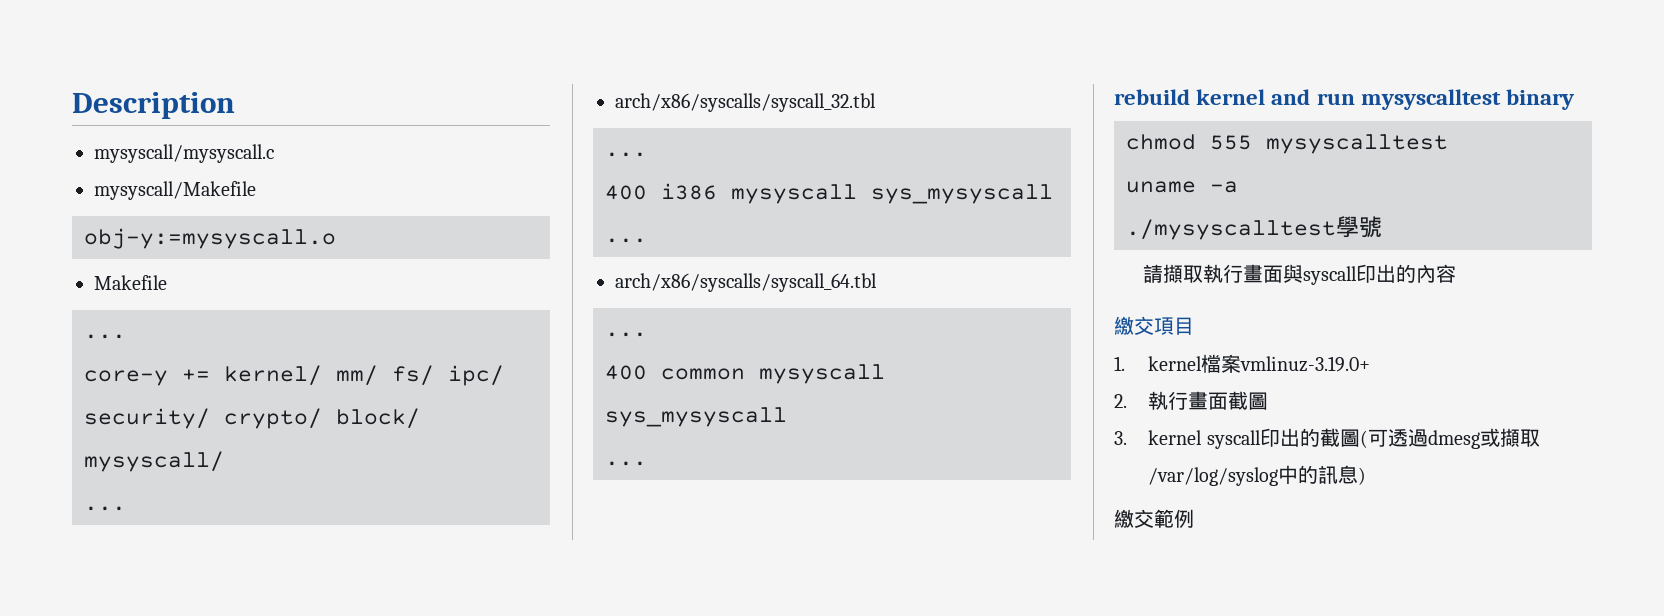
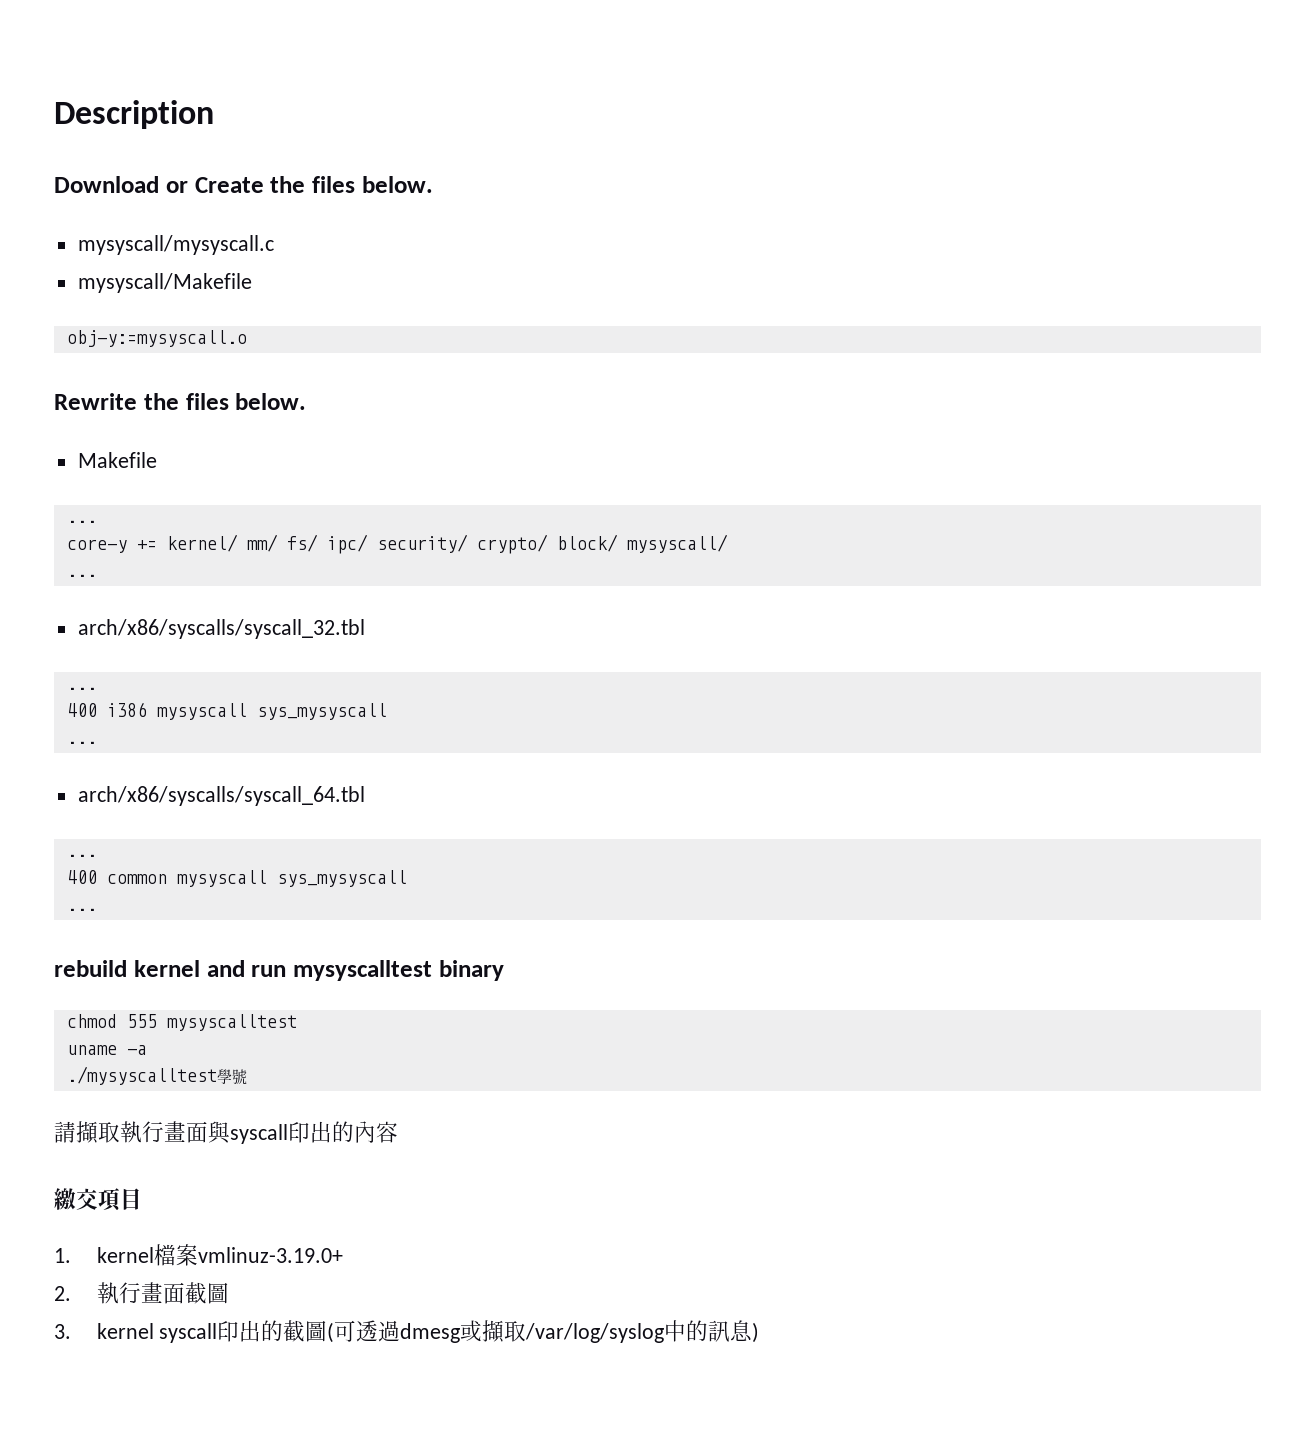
+ Download or Create the files below.
+ Rewrite the files below.
- 繳交範例

